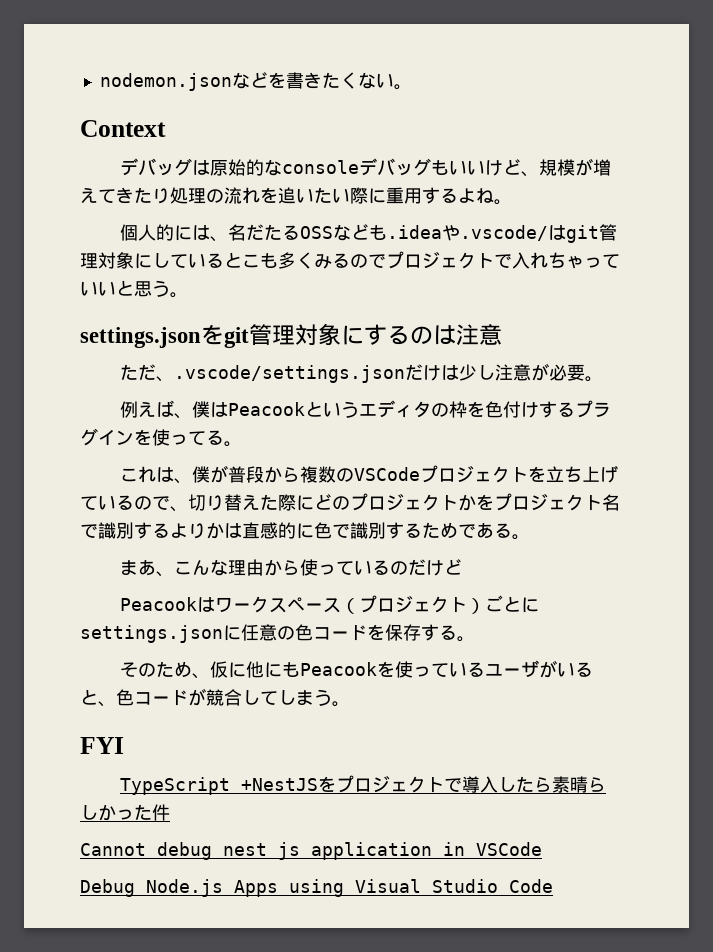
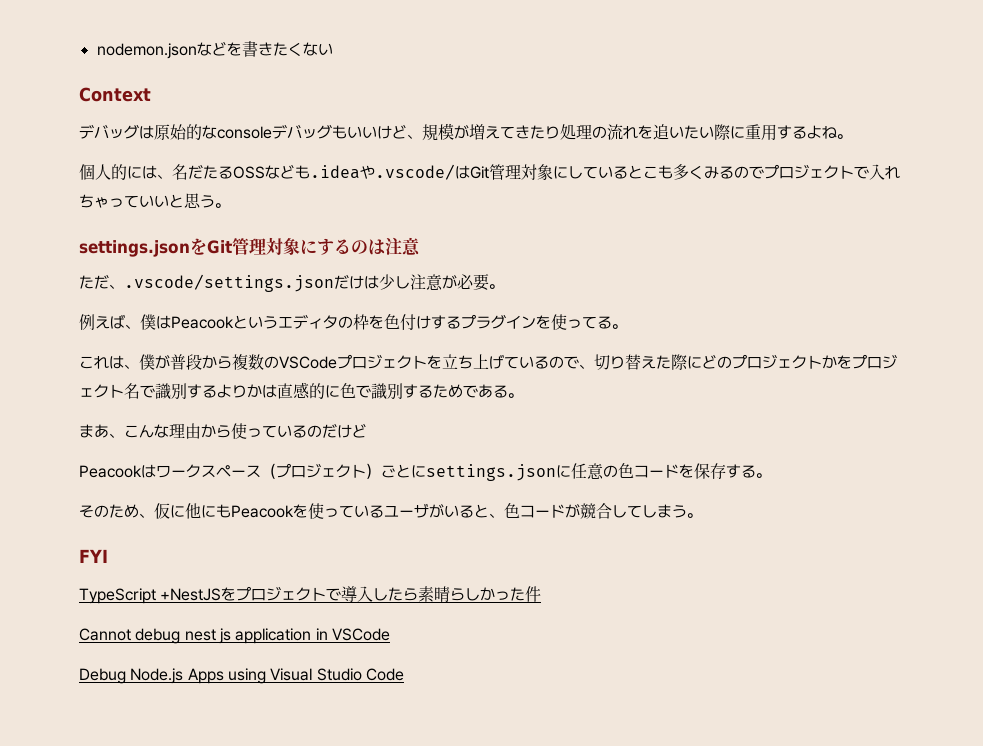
- nodemon.jsonなどを書きたくない。
+ nodemon.jsonなどを書きたくない
- 個人的には、名だたるOSSなども.ideaや.vscode/はgit管理対象にしているとこも多くみるのでプロジェクトで入れちゃっていいと思う。
+ 個人的には、名だたるOSSなども.ideaや.vscode/はGit管理対象にしているとこも多くみるのでプロジェクトで入れちゃっていいと思う。
- settings.jsonをgit管理対象にするのは注意
+ settings.jsonをGit管理対象にするのは注意

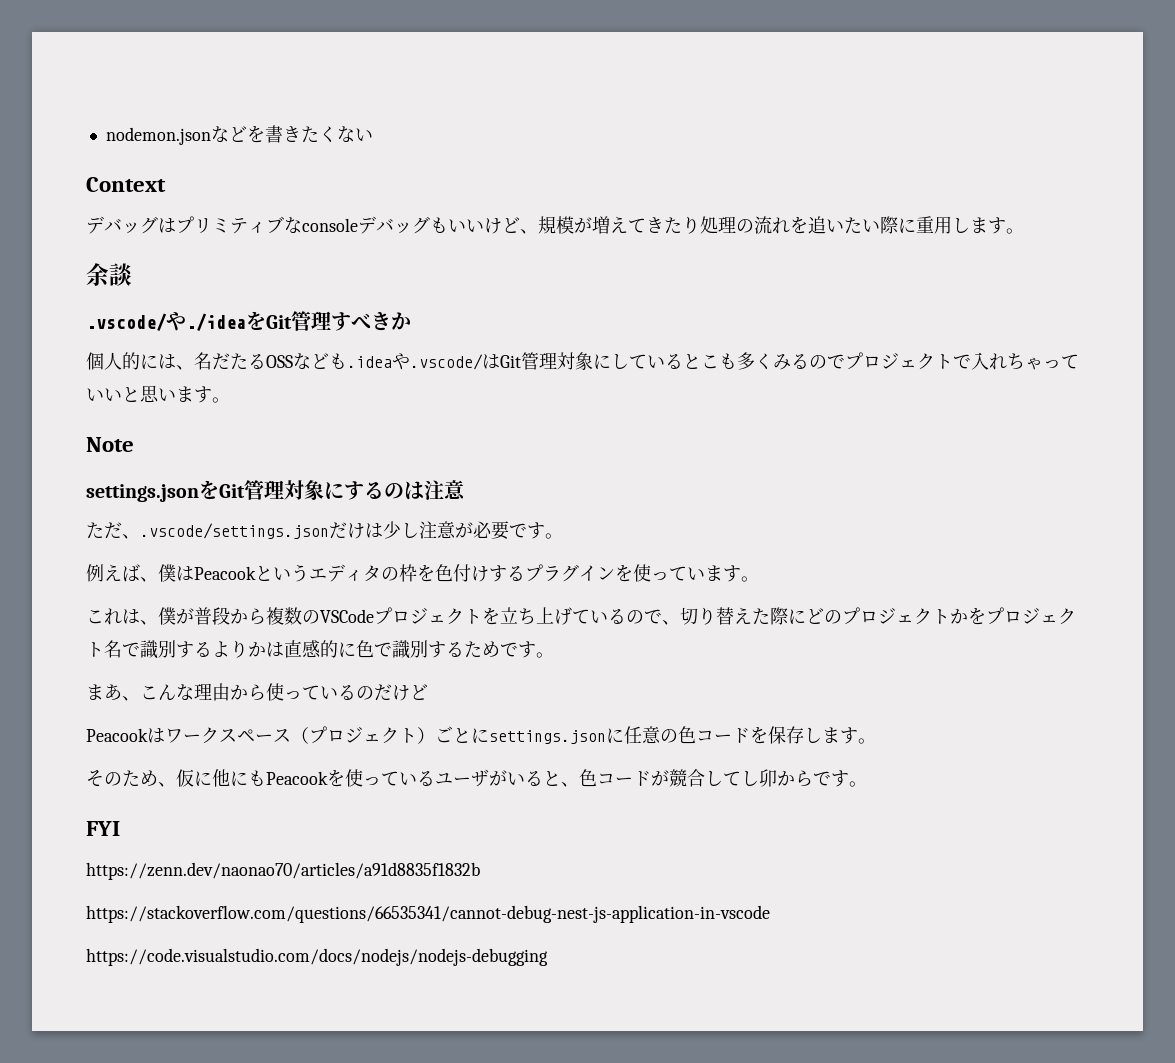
- デバッグは原始的なconsoleデバッグもいいけど、規模が増えてきたり処理の流れを追いたい際に重用するよね。
+ デバッグはプリミティブなconsoleデバッグもいいけど、規模が増えてきたり処理の流れを追いたい際に重用します。
+ 余談
+ .vscode/や./ideaをGit管理すべきか
- 個人的には、名だたるOSSなども.ideaや.vscode/はGit管理対象にしているとこも多くみるのでプロジェクトで入れちゃっていいと思う。
+ 個人的には、名だたるOSSなども.ideaや.vscode/はGit管理対象にしているとこも多くみるのでプロジェクトで入れちゃっていいと思います。
+ Note
- ただ、.vscode/settings.jsonだけは少し注意が必要。
+ ただ、.vscode/settings.jsonだけは少し注意が必要です。
- 例えば、僕はPeacookというエディタの枠を色付けするプラグインを使ってる。
+ 例えば、僕はPeacookというエディタの枠を色付けするプラグインを使っています。
- これは、僕が普段から複数のVSCodeプロジェクトを立ち上げているので、切り替えた際にどのプロジェクトかをプロジェクト名で識別するよりかは直感的に色で識別するためである。
+ これは、僕が普段から複数のVSCodeプロジェクトを立ち上げているので、切り替えた際にどのプロジェクトかをプロジェクト名で識別するよりかは直感的に色で識別するためです。
- Peacookはワークスペース（プロジェクト）ごとにsettings.jsonに任意の色コードを保存する。
+ Peacookはワークスペース（プロジェクト）ごとにsettings.jsonに任意の色コードを保存します。
- そのため、仮に他にもPeacookを使っているユーザがいると、色コードが競合してしまう。
+ そのため、仮に他にもPeacookを使っているユーザがいると、色コードが競合してし卯からです。
- TypeScript +NestJSをプロジェクトで導入したら素晴らしかった件
- Cannot debug nest js application in VSCode
- Debug Node.js Apps using Visual Studio Code
+ https://zenn.dev/naonao70/articles/a91d8835f1832b
+ https://stackoverflow.com/questions/66535341/cannot-debug-nest-js-application-in-vscode
+ https://code.visualstudio.com/docs/nodejs/nodejs-debugging

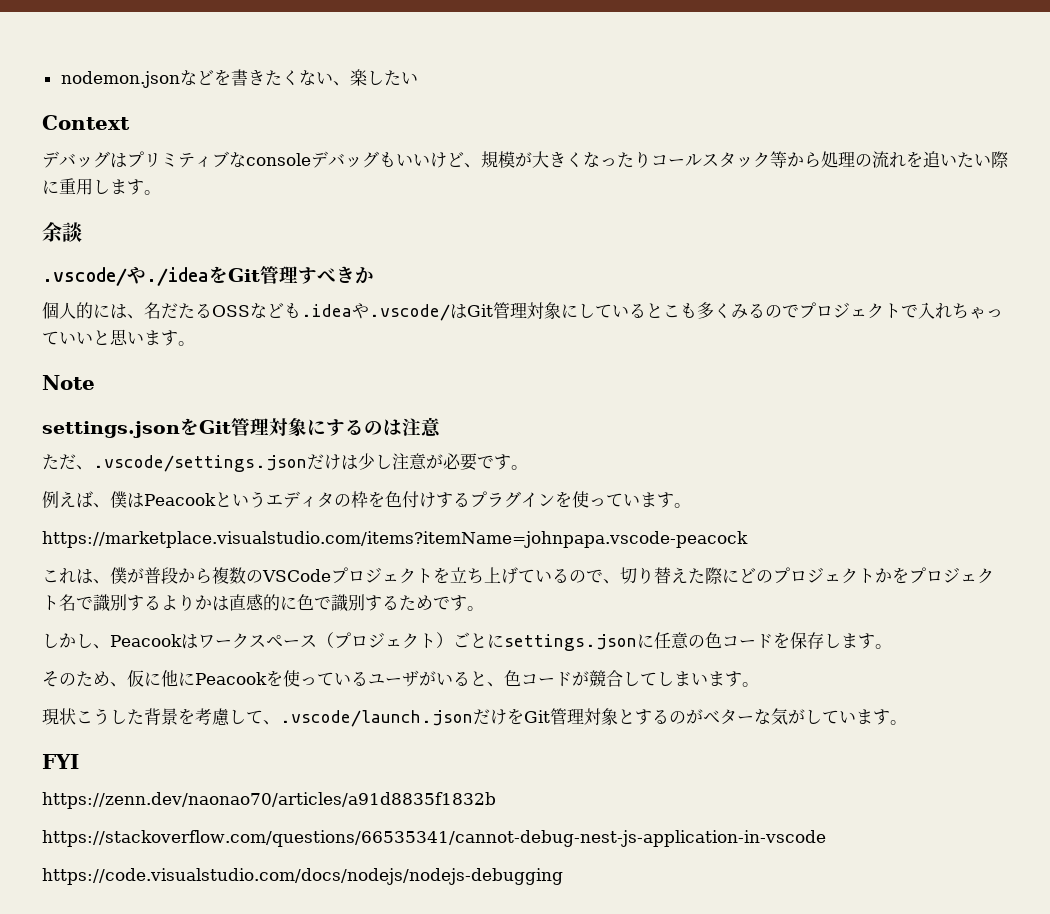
- nodemon.jsonなどを書きたくない
+ nodemon.jsonなどを書きたくない、楽したい
- デバッグはプリミティブなconsoleデバッグもいいけど、規模が増えてきたり処理の流れを追いたい際に重用します。
+ デバッグはプリミティブなconsoleデバッグもいいけど、規模が大きくなったりコールスタック等から処理の流れを追いたい際に重用します。
+ https://marketplace.visualstudio.com/items?itemName=johnpapa.vscode-peacock
- まあ、こんな理由から使っているのだけど
- Peacookはワークスペース（プロジェクト）ごとにsettings.jsonに任意の色コードを保存します。
+ しかし、Peacookはワークスペース（プロジェクト）ごとにsettings.jsonに任意の色コードを保存します。
- そのため、仮に他にもPeacookを使っているユーザがいると、色コードが競合してし卯からです。
+ そのため、仮に他にPeacookを使っているユーザがいると、色コードが競合してしまいます。
+ 現状こうした背景を考慮して、.vscode/launch.jsonだけをGit管理対象とするのがベターな気がしています。

